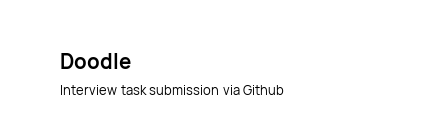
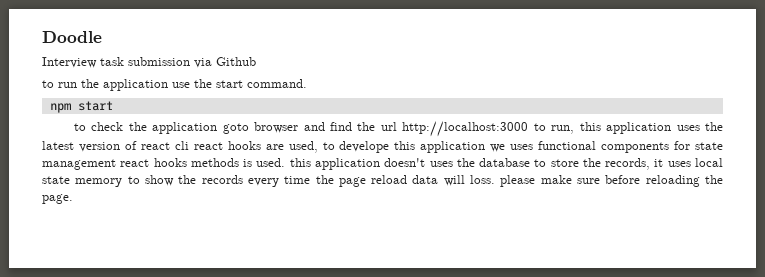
+ to run the application use the start command.
+ npm start
+ to check the application goto browser and find the url http://localhost:3000 to run, this application uses the latest version of react cli react hooks are used, to develope this application we uses functional components for state management react hooks methods is used. this application doesn't uses the database to store the records, it uses local state memory to show the records every time the page reload data will loss. please make sure before reloading the page.

